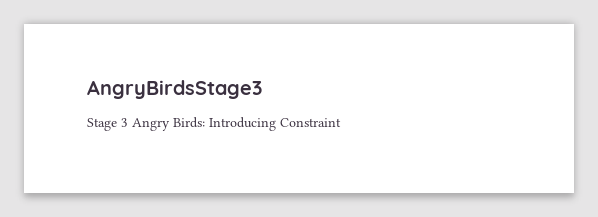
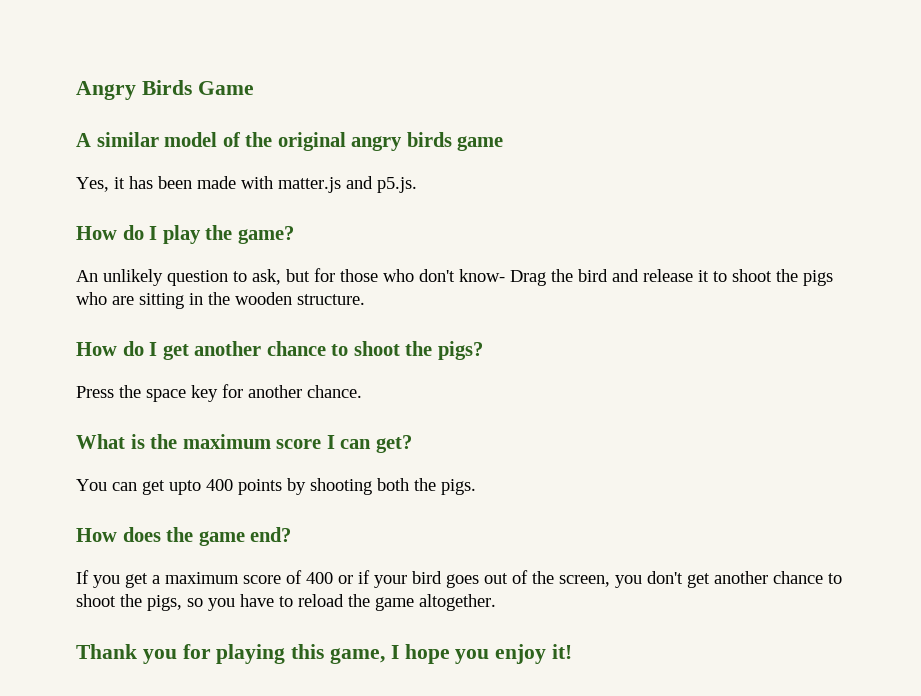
- AngryBirdsStage3
- Stage 3 Angry Birds: Introducing Constraint
+ Angry Birds Game
+ A similar model of the original angry birds game
+ Yes, it has been made with matter.js and p5.js.
+ How do I play the game?
+ An unlikely question to ask, but for those who don't know- Drag the bird and release it to shoot the pigs who are sitting in the wooden structure.
+ How do I get another chance to shoot the pigs?
+ Press the space key for another chance.
+ What is the maximum score I can get?
+ You can get upto 400 points by shooting both the pigs.
+ How does the game end?
+ If you get a maximum score of 400 or if your bird goes out of the screen, you don't get another chance to shoot the pigs, so you have to reload the game altogether.
+ Thank you for playing this game, I hope you enjoy it!

